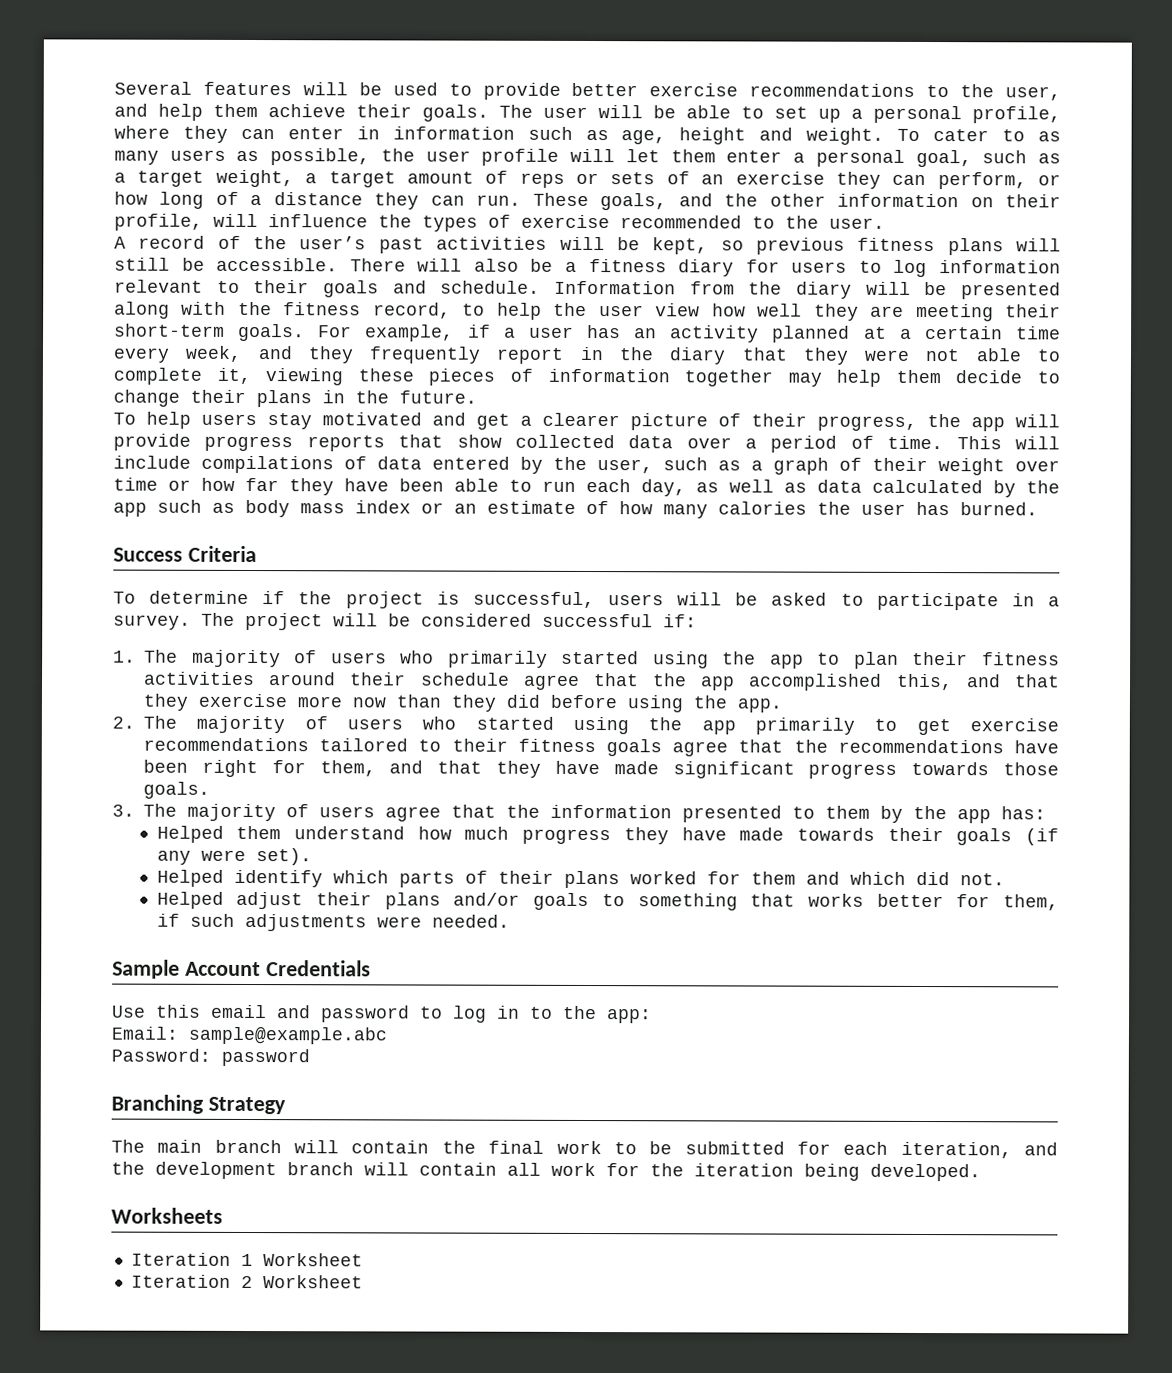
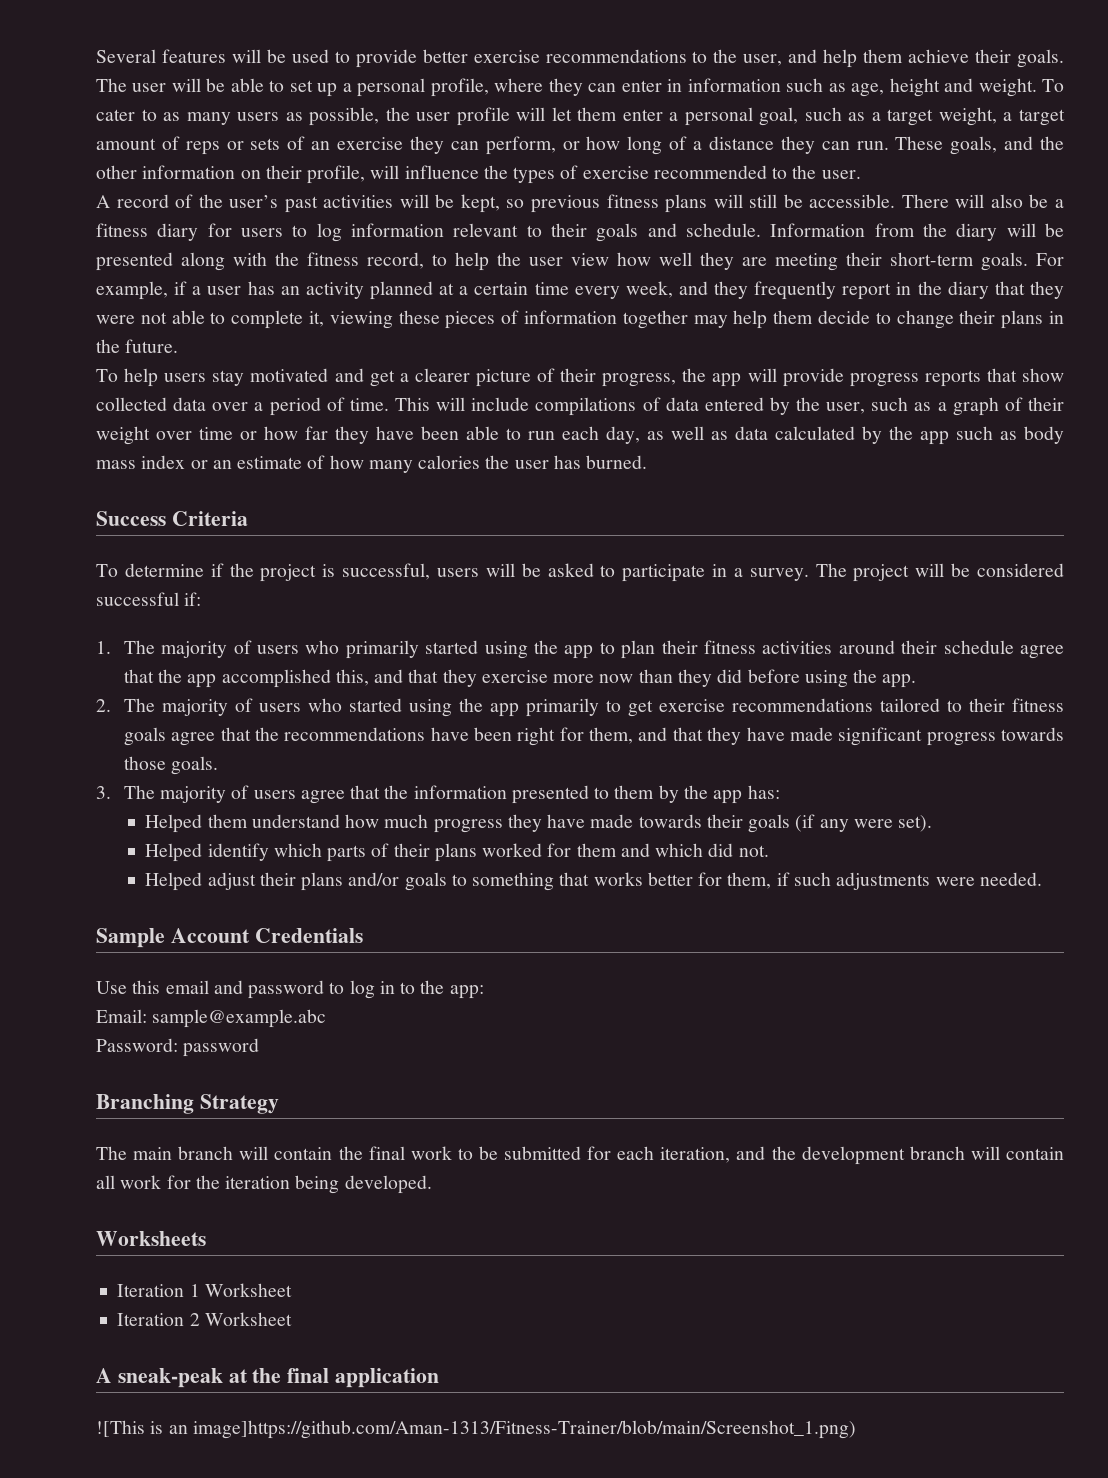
+ A sneak-peak at the final application
+ ![This is an image]https://github.com/Aman-1313/Fitness-Trainer/blob/main/Screenshot_1.png)

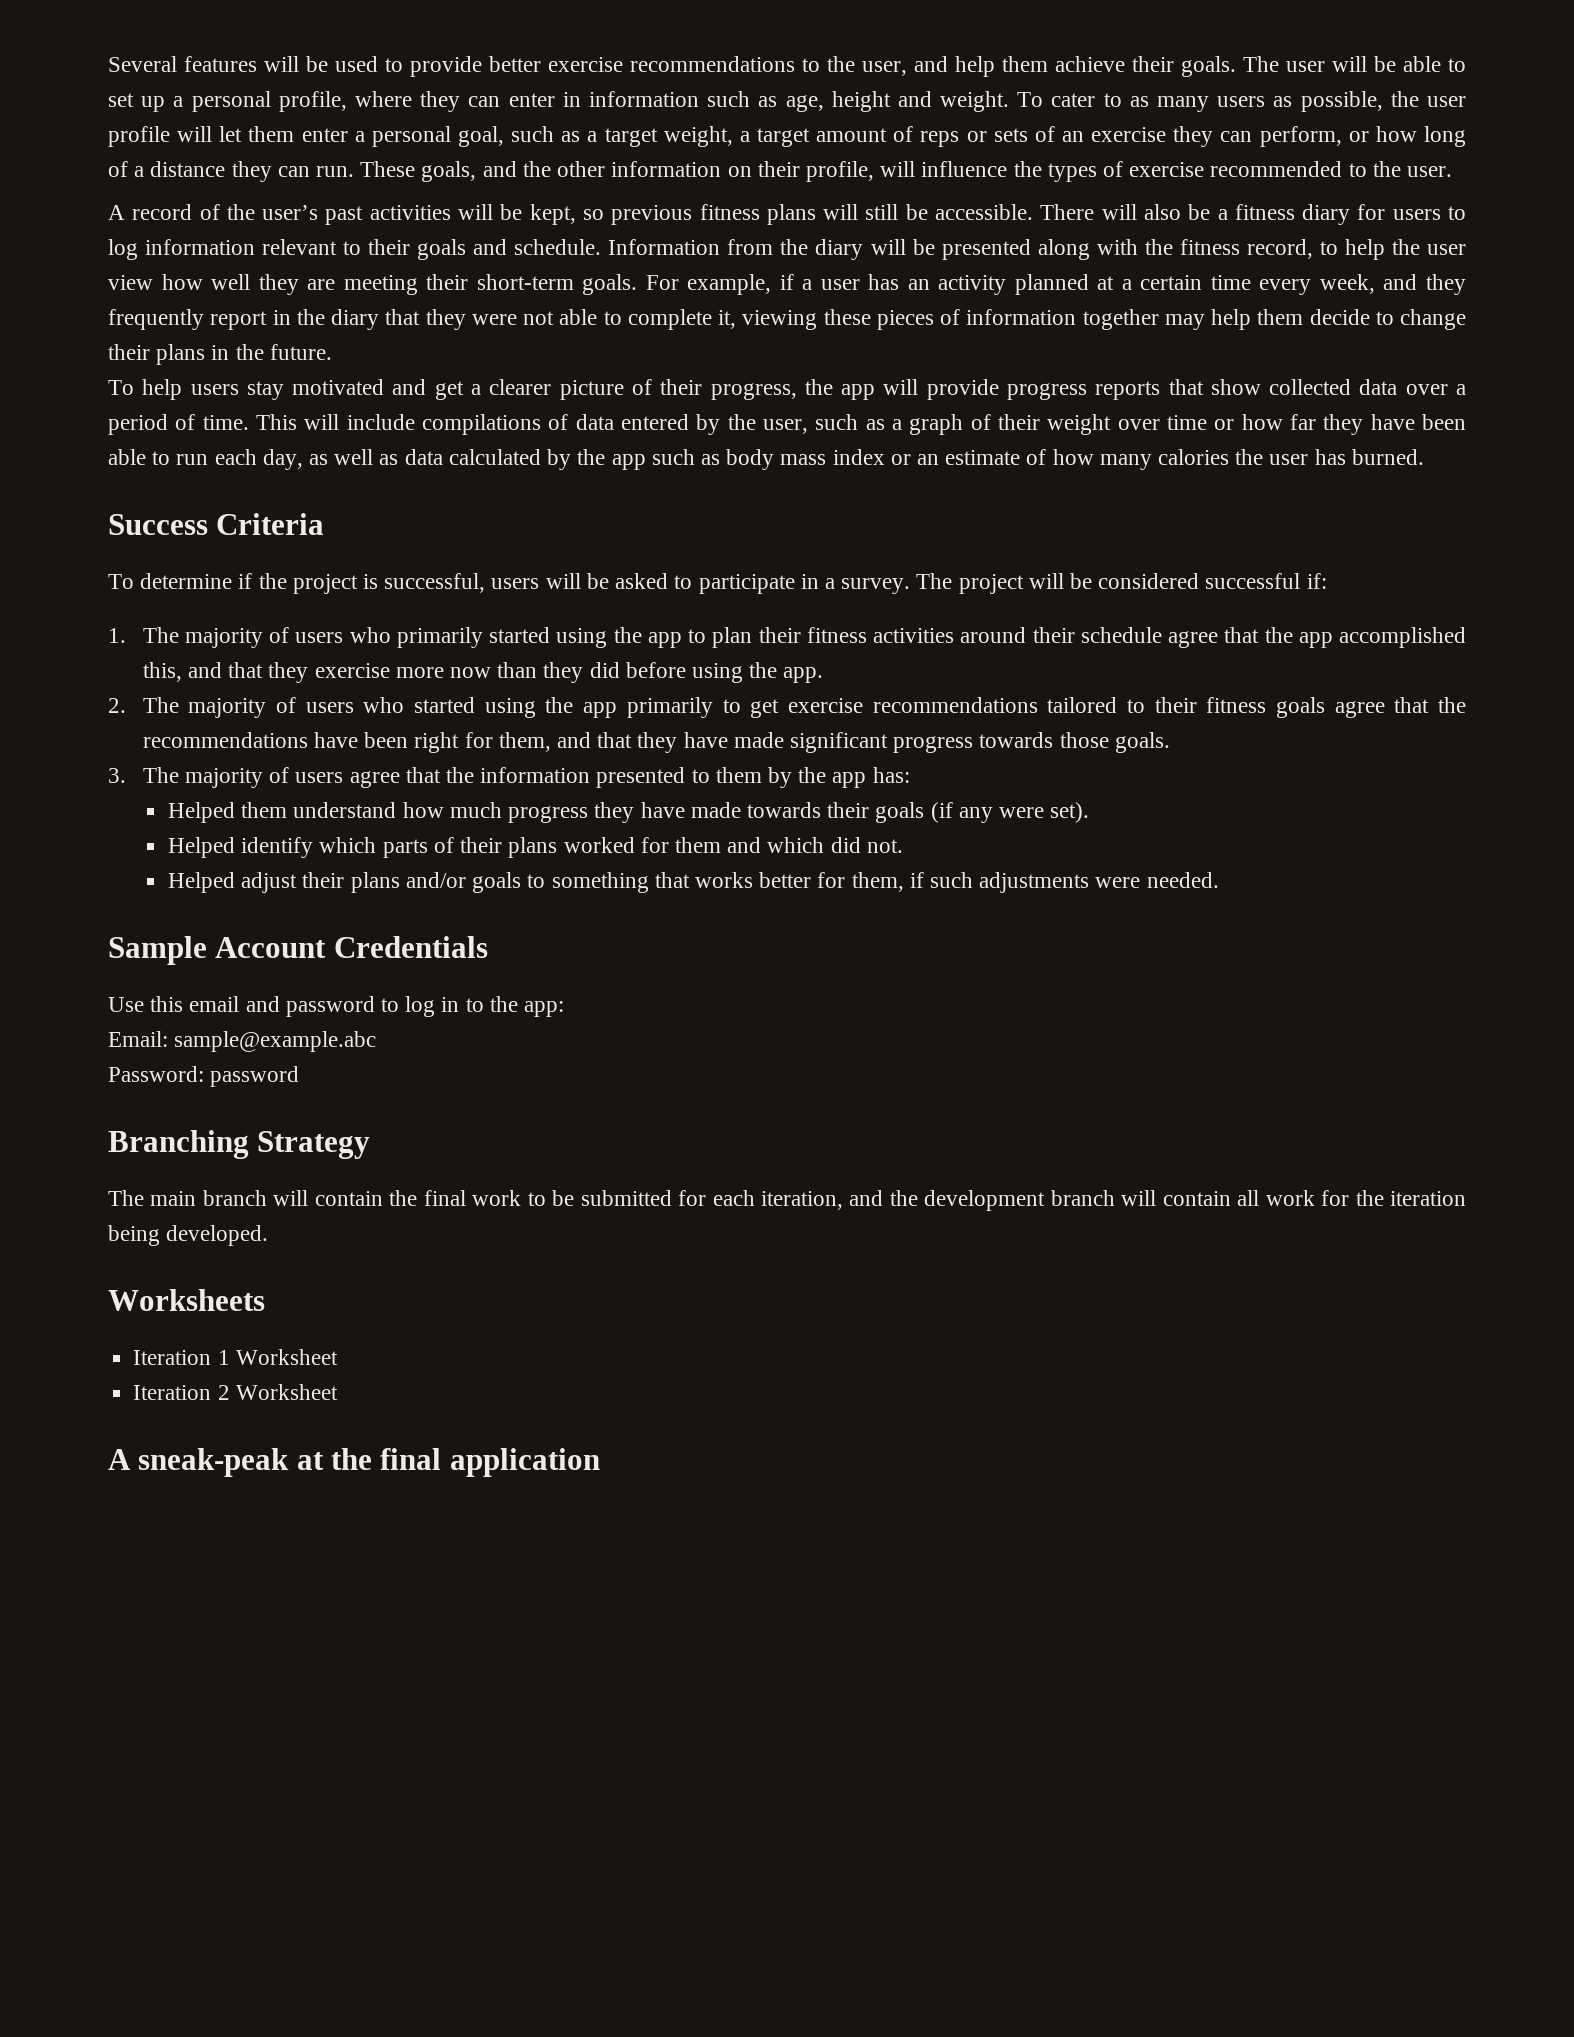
- ![This is an image]https://github.com/Aman-1313/Fitness-Trainer/blob/main/Screenshot_1.png)

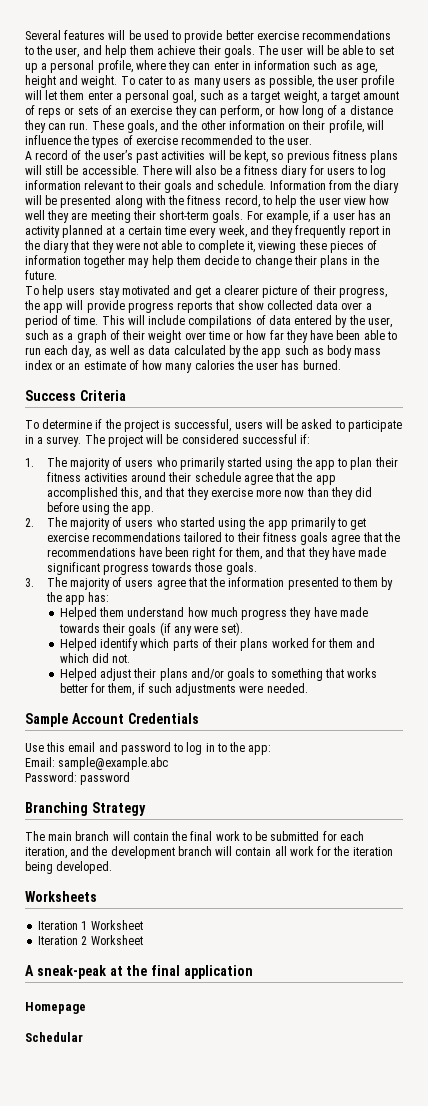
+ Homepage
+ Schedular

